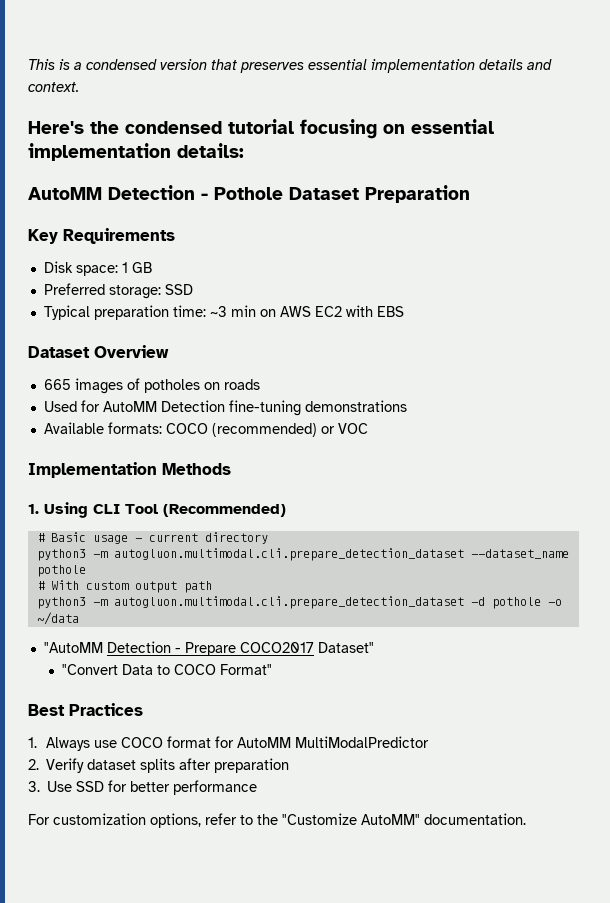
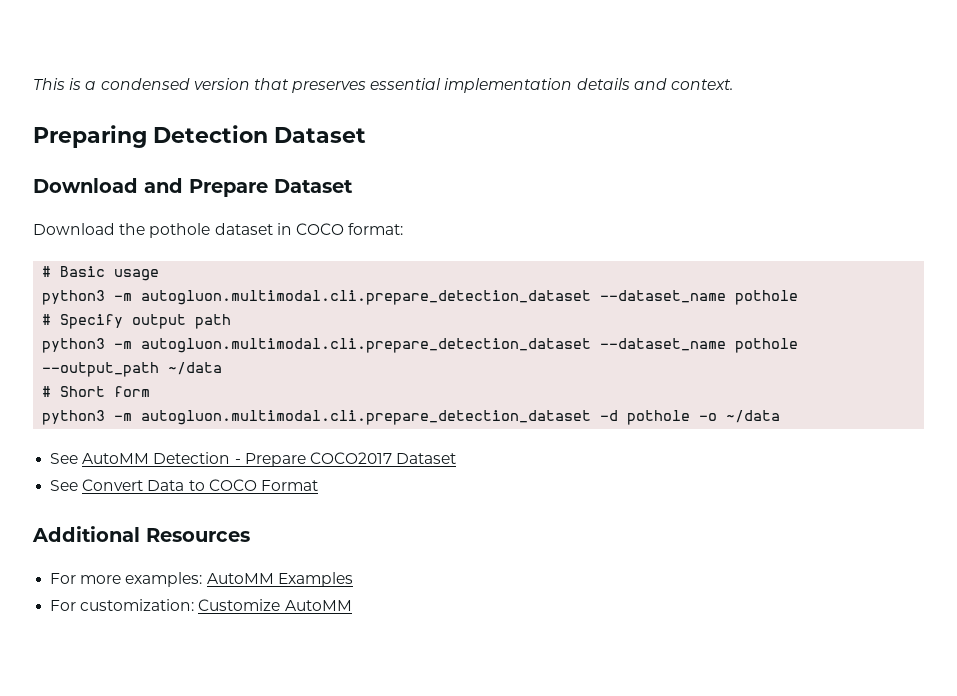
- Here's the condensed tutorial focusing on essential implementation details:
- AutoMM Detection - Pothole Dataset Preparation
- Key Requirements
- Disk space: 1 GB
- Preferred storage: SSD
- Typical preparation time: ~3 min on AWS EC2 with EBS
- Dataset Overview
- 665 images of potholes on roads
- Used for AutoMM Detection fine-tuning demonstrations
- Available formats: COCO (recommended) or VOC
- Implementation Methods
- 1. Using CLI Tool (Recommended)
+ Preparing Detection Dataset
+ Download and Prepare Dataset
+ Download the pothole dataset in COCO format:
- # Basic usage - current directory
+ # Basic usage
- # With custom output path
+ # Specify output path
+ python3 -m autogluon.multimodal.cli.prepare_detection_dataset --dataset_name pothole --output_path ~/data
+ # Short form
- "AutoMM Detection - Prepare COCO2017 Dataset"
- "Convert Data to COCO Format"
- Best Practices
- 1. Always use COCO format for AutoMM MultiModalPredictor
- 2. Verify dataset splits after preparation
- 3. Use SSD for better performance
- For customization options, refer to the "Customize AutoMM" documentation.
+ See AutoMM Detection - Prepare COCO2017 Dataset
+ See Convert Data to COCO Format
+ Additional Resources
+ For more examples: AutoMM Examples
+ For customization: Customize AutoMM

